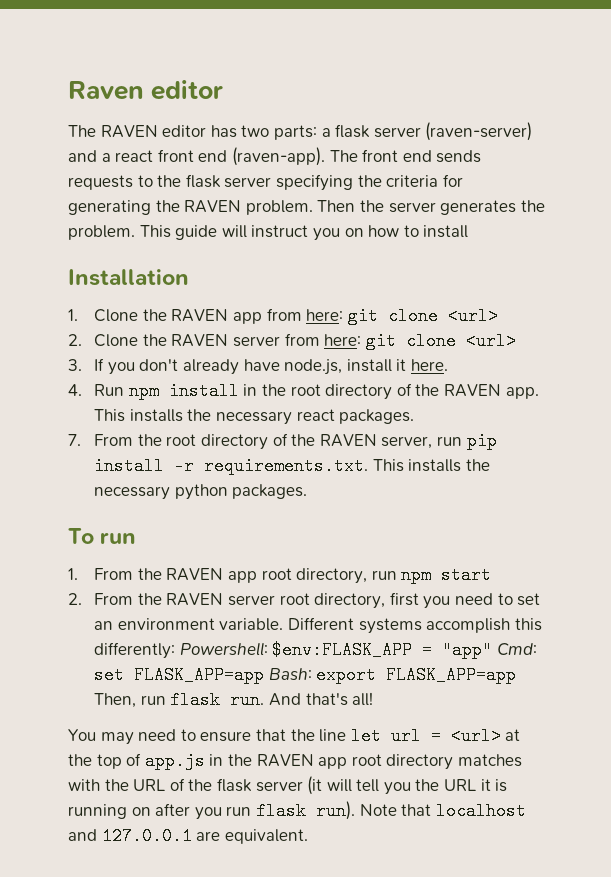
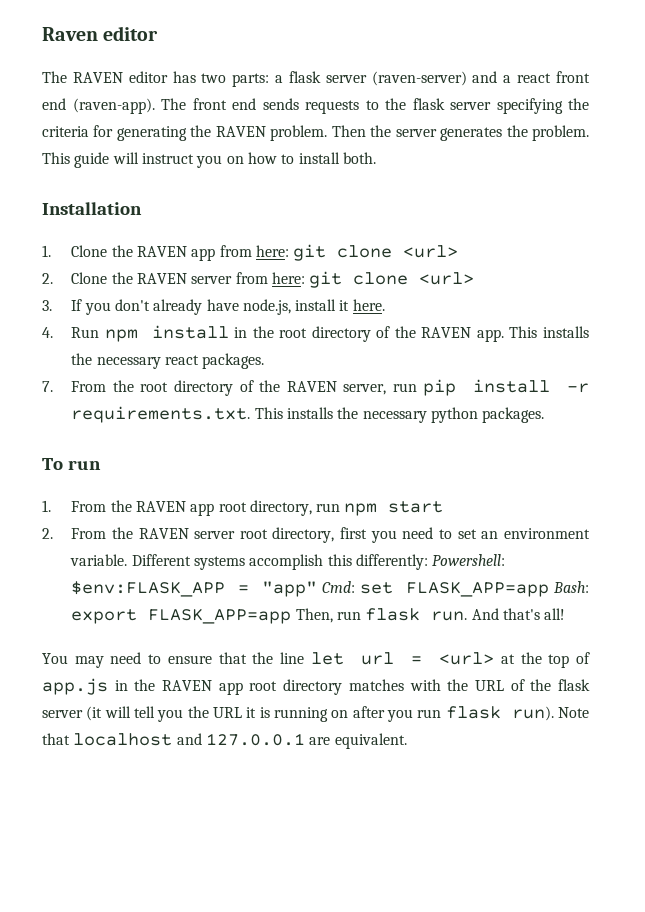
- This guide will instruct you on how to install
+ This guide will instruct you on how to install both.

